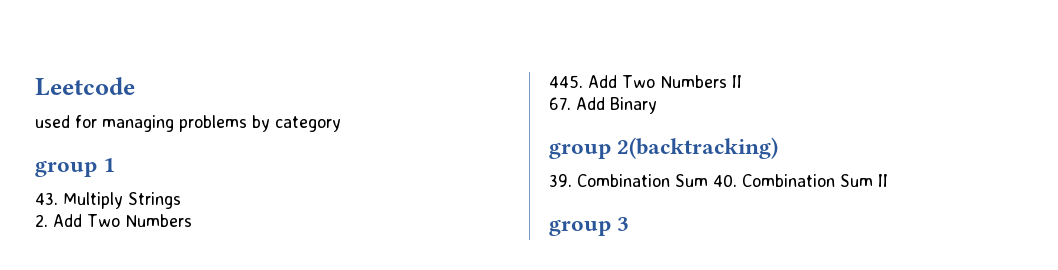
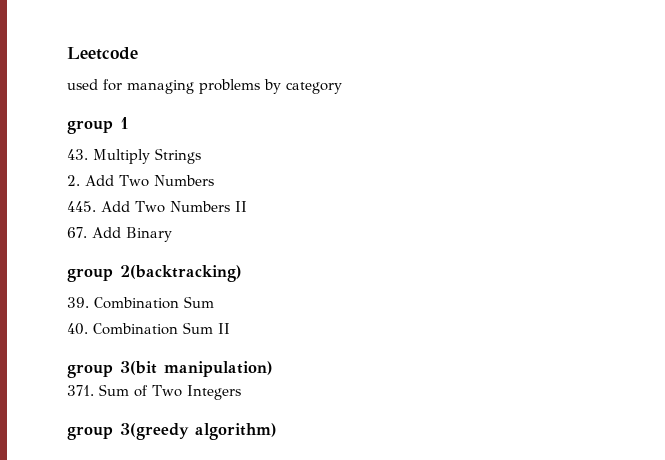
- 39. Combination Sum 40. Combination Sum II
+ 39. Combination Sum
+ 40. Combination Sum II
- group 3
+ group 3(bit manipulation)
+ 371. Sum of Two Integers
+ group 3(greedy algorithm)

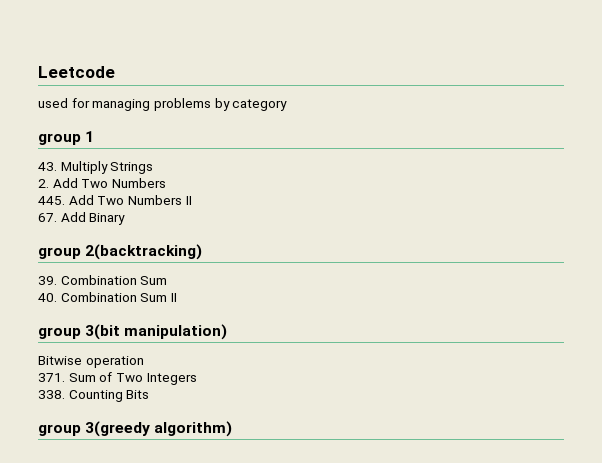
+ Bitwise operation
+ 338. Counting Bits

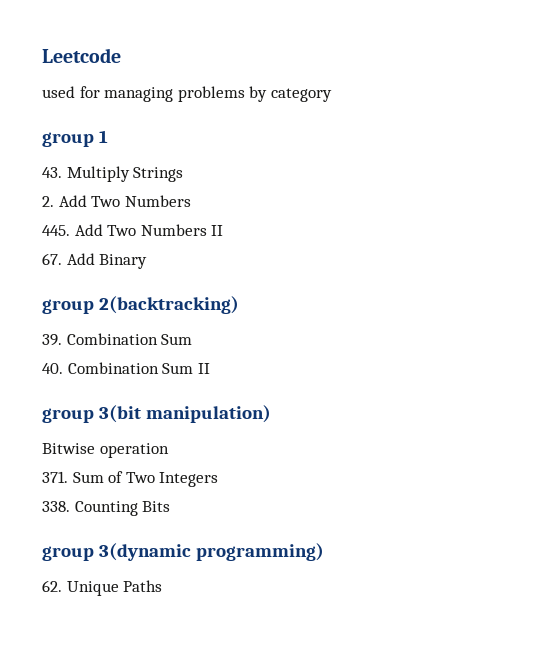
- group 3(greedy algorithm)
+ group 3(dynamic programming)
+ 62. Unique Paths

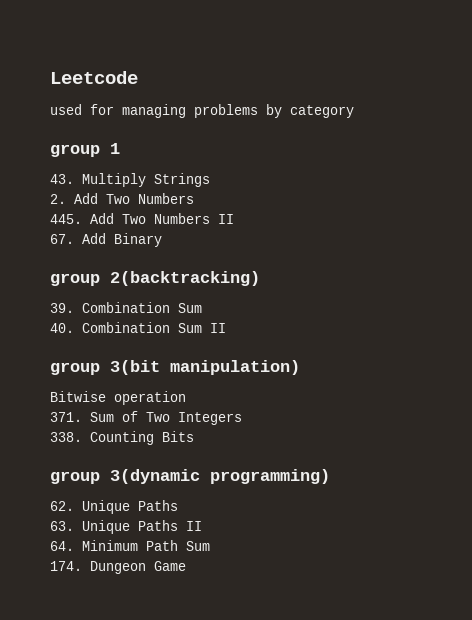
+ 63. Unique Paths II
+ 64. Minimum Path Sum
+ 174. Dungeon Game

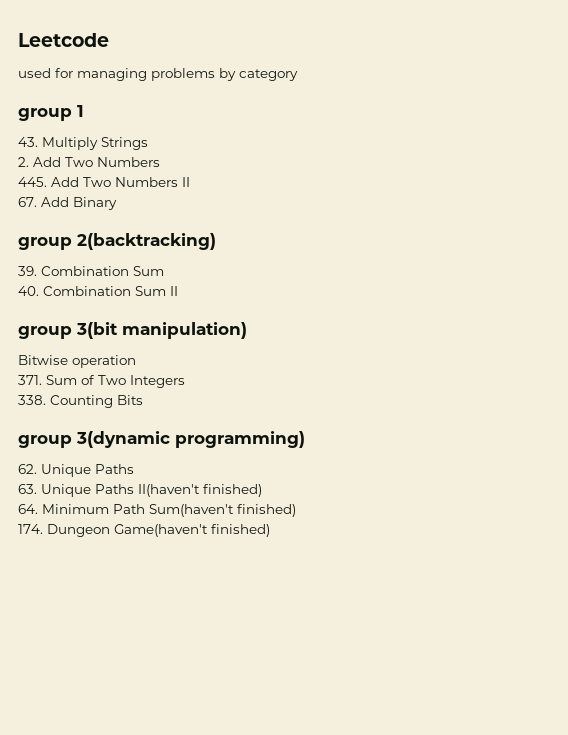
- 63. Unique Paths II
+ 63. Unique Paths II(haven't finished)
- 64. Minimum Path Sum
+ 64. Minimum Path Sum(haven't finished)
- 174. Dungeon Game
+ 174. Dungeon Game(haven't finished)

